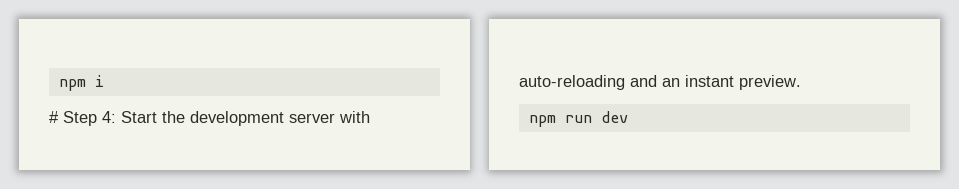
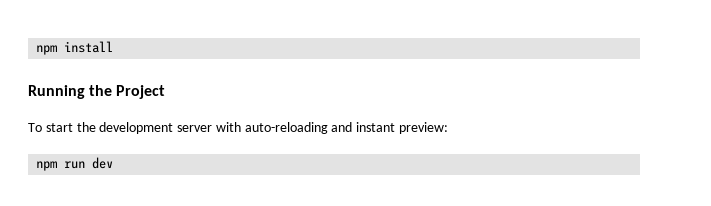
- npm i
- # Step 4: Start the development server with auto-reloading and an instant preview.
+ npm install
+ Running the Project
+ To start the development server with auto-reloading and instant preview:

